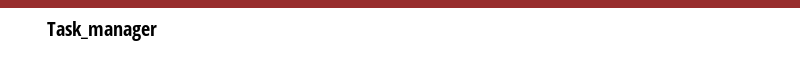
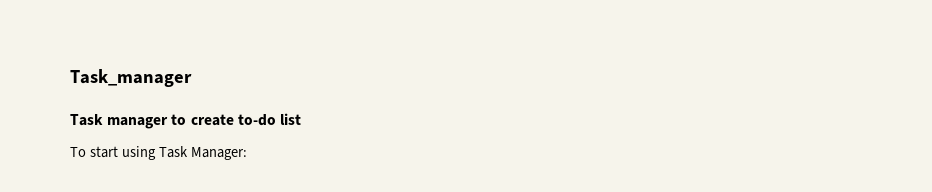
+ Task manager to create to-do list
+ To start using Task Manager:

